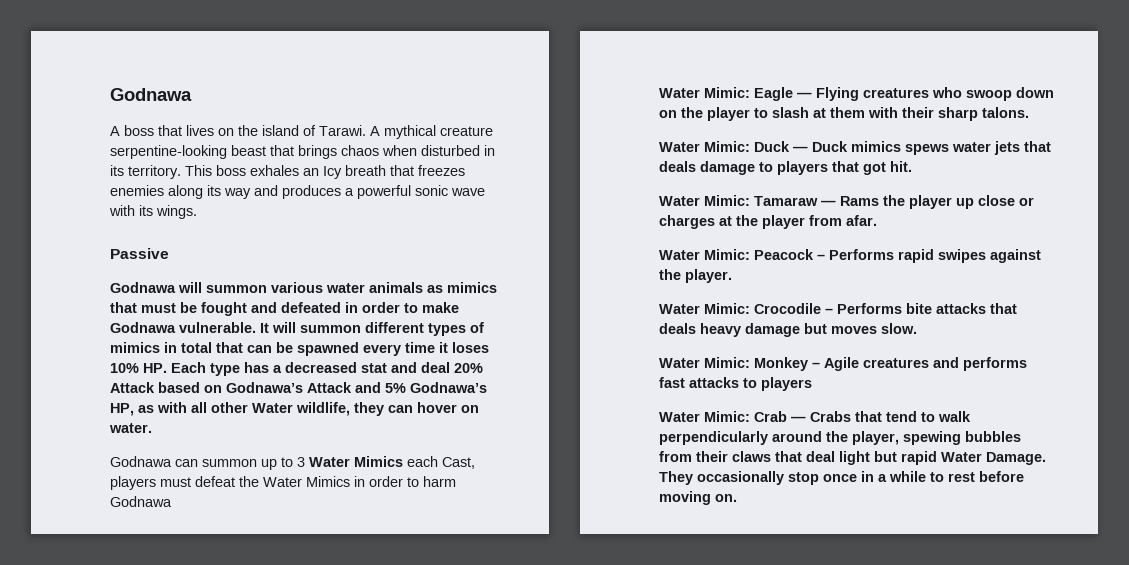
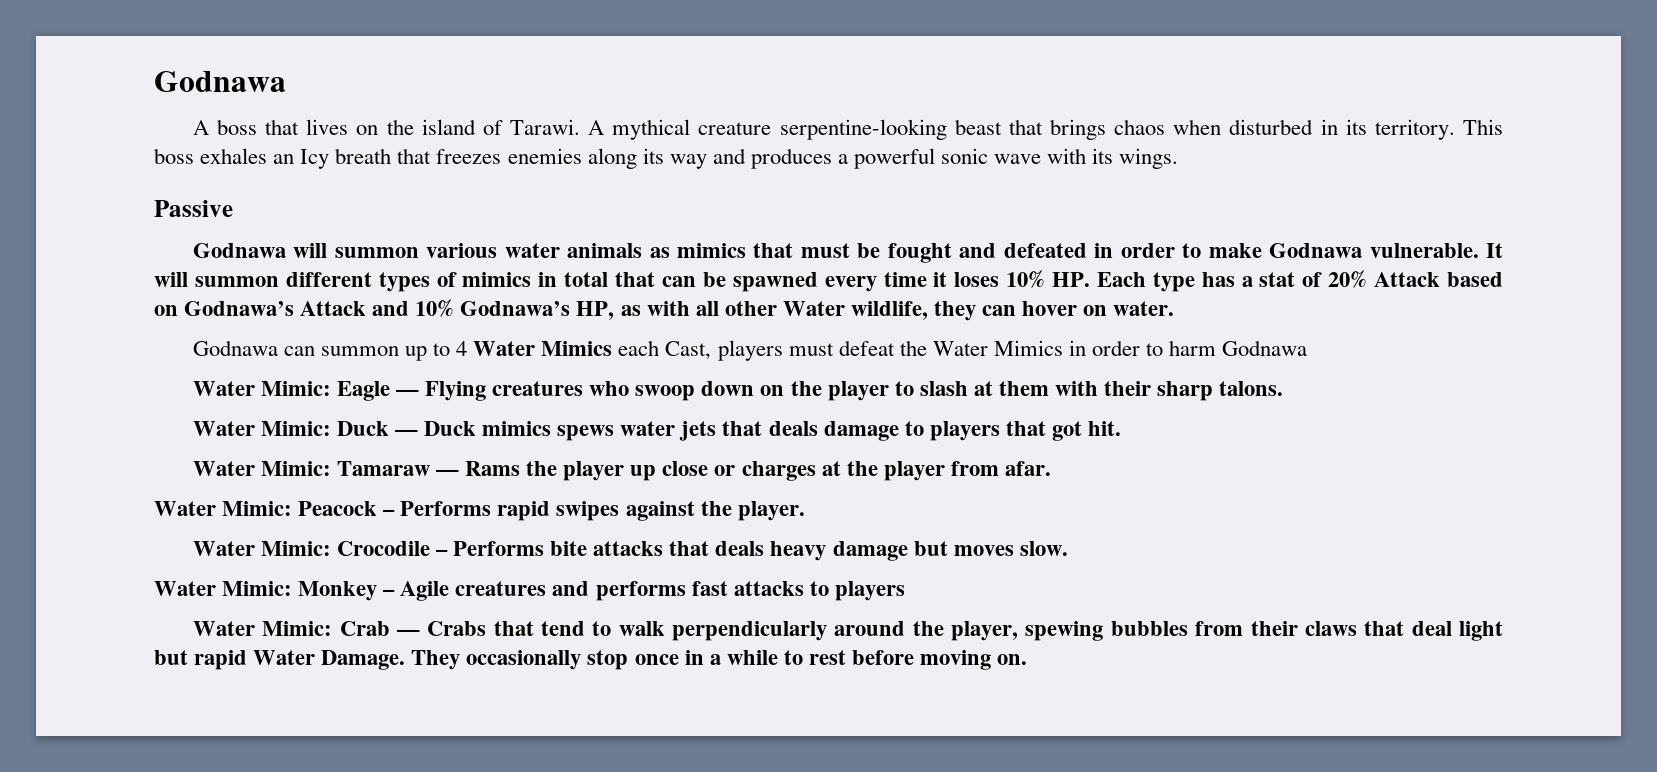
- It will summon different types of mimics in total that can be spawned every time it loses 10% HP. Each type has a decreased stat and deal 20% Attack based on Godnawa’s Attack and 5% Godnawa’s HP, as with all other Water wildlife, they can hover on water.
+ It will summon different types of mimics in total that can be spawned every time it loses 10% HP. Each type has a stat of 20% Attack based on Godnawa’s Attack and 10% Godnawa’s HP, as with all other Water wildlife, they can hover on water.
- Godnawa can summon up to 3 Water Mimics each Cast, players must defeat the Water Mimics in order to harm Godnawa
+ Godnawa can summon up to 4 Water Mimics each Cast, players must defeat the Water Mimics in order to harm Godnawa

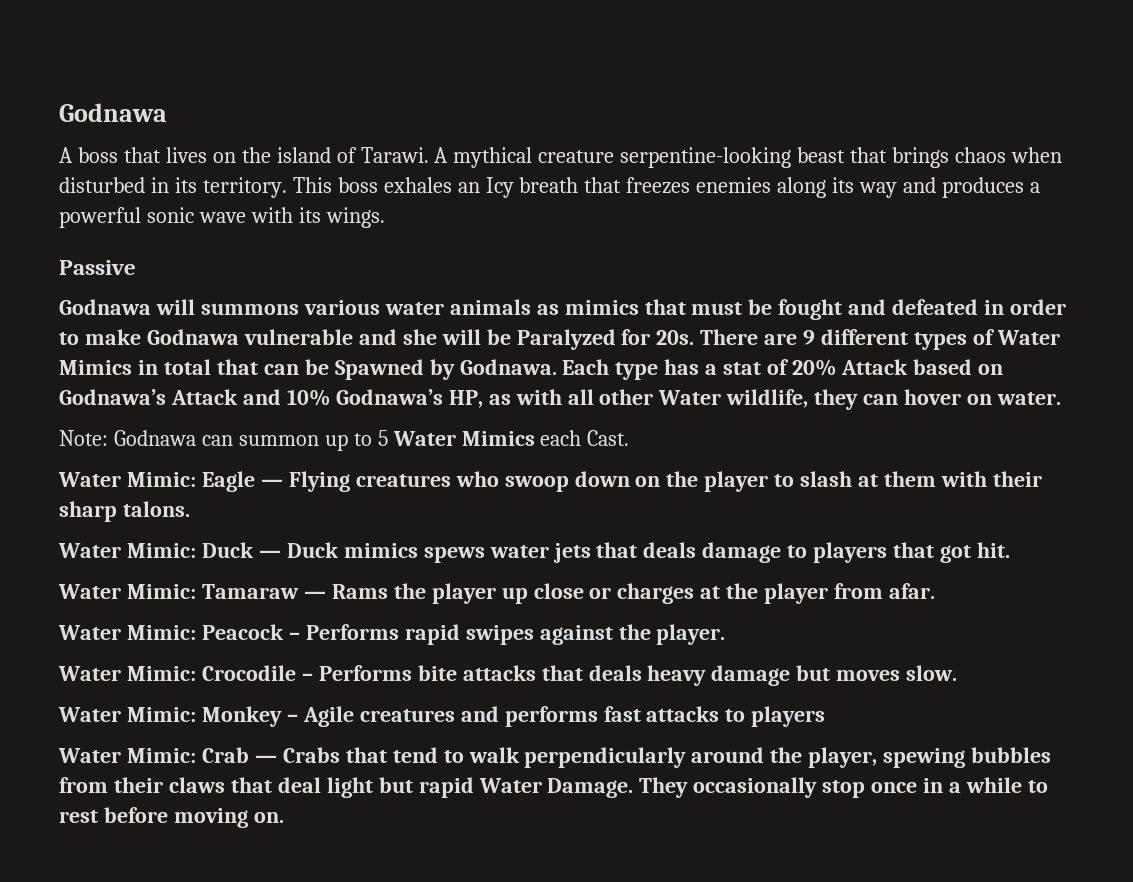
- Godnawa will summon various water animals as mimics that must be fought and defeated in order to make Godnawa vulnerable. It will summon different types of mimics in total that can be spawned every time it loses 10% HP. Each type has a stat of 20% Attack based on Godnawa’s Attack and 10% Godnawa’s HP, as with all other Water wildlife, they can hover on water.
+ Godnawa will summons various water animals as mimics that must be fought and defeated in order to make Godnawa vulnerable and she will be Paralyzed for 20s. There are 9 different types of Water Mimics in total that can be Spawned by Godnawa. Each type has a stat of 20% Attack based on Godnawa’s Attack and 10% Godnawa’s HP, as with all other Water wildlife, they can hover on water.
- Godnawa can summon up to 4 Water Mimics each Cast, players must defeat the Water Mimics in order to harm Godnawa
+ Note: Godnawa can summon up to 5 Water Mimics each Cast.

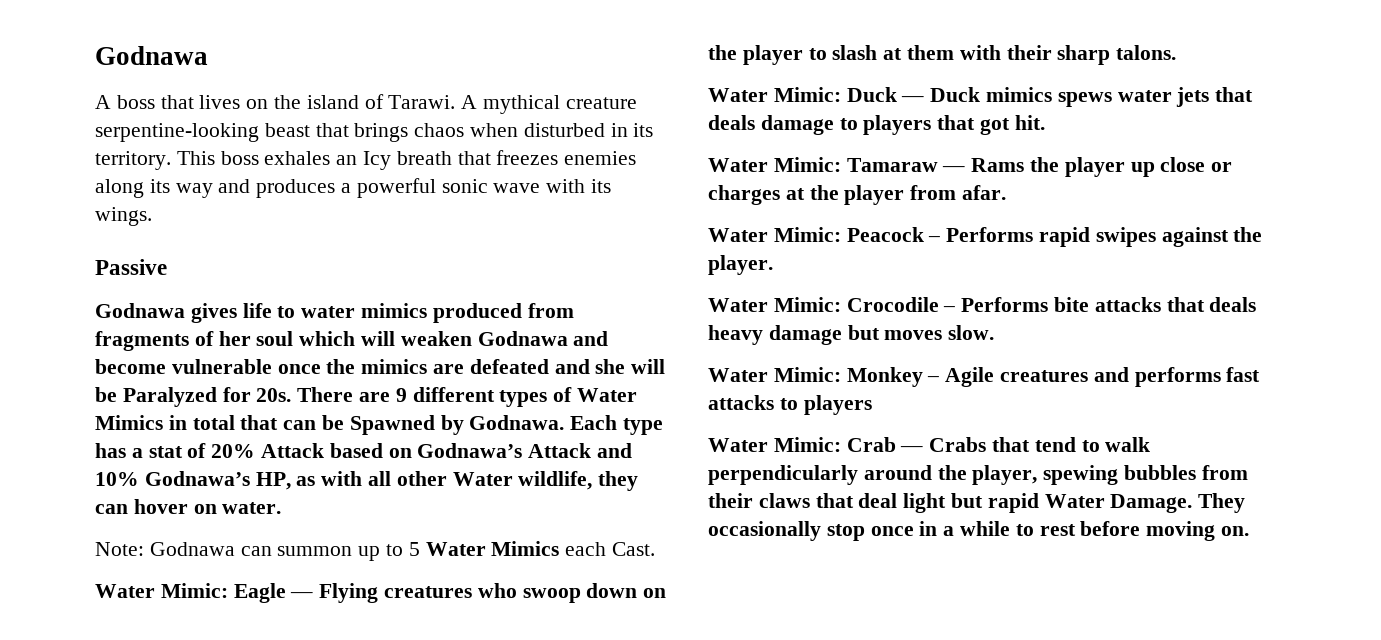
- Godnawa will summons various water animals as mimics that must be fought and defeated in order to make Godnawa vulnerable and she will be Paralyzed for 20s.
+ Godnawa gives life to water mimics produced from fragments of her soul which will weaken Godnawa and become vulnerable once the mimics are defeated and she will be Paralyzed for 20s.

